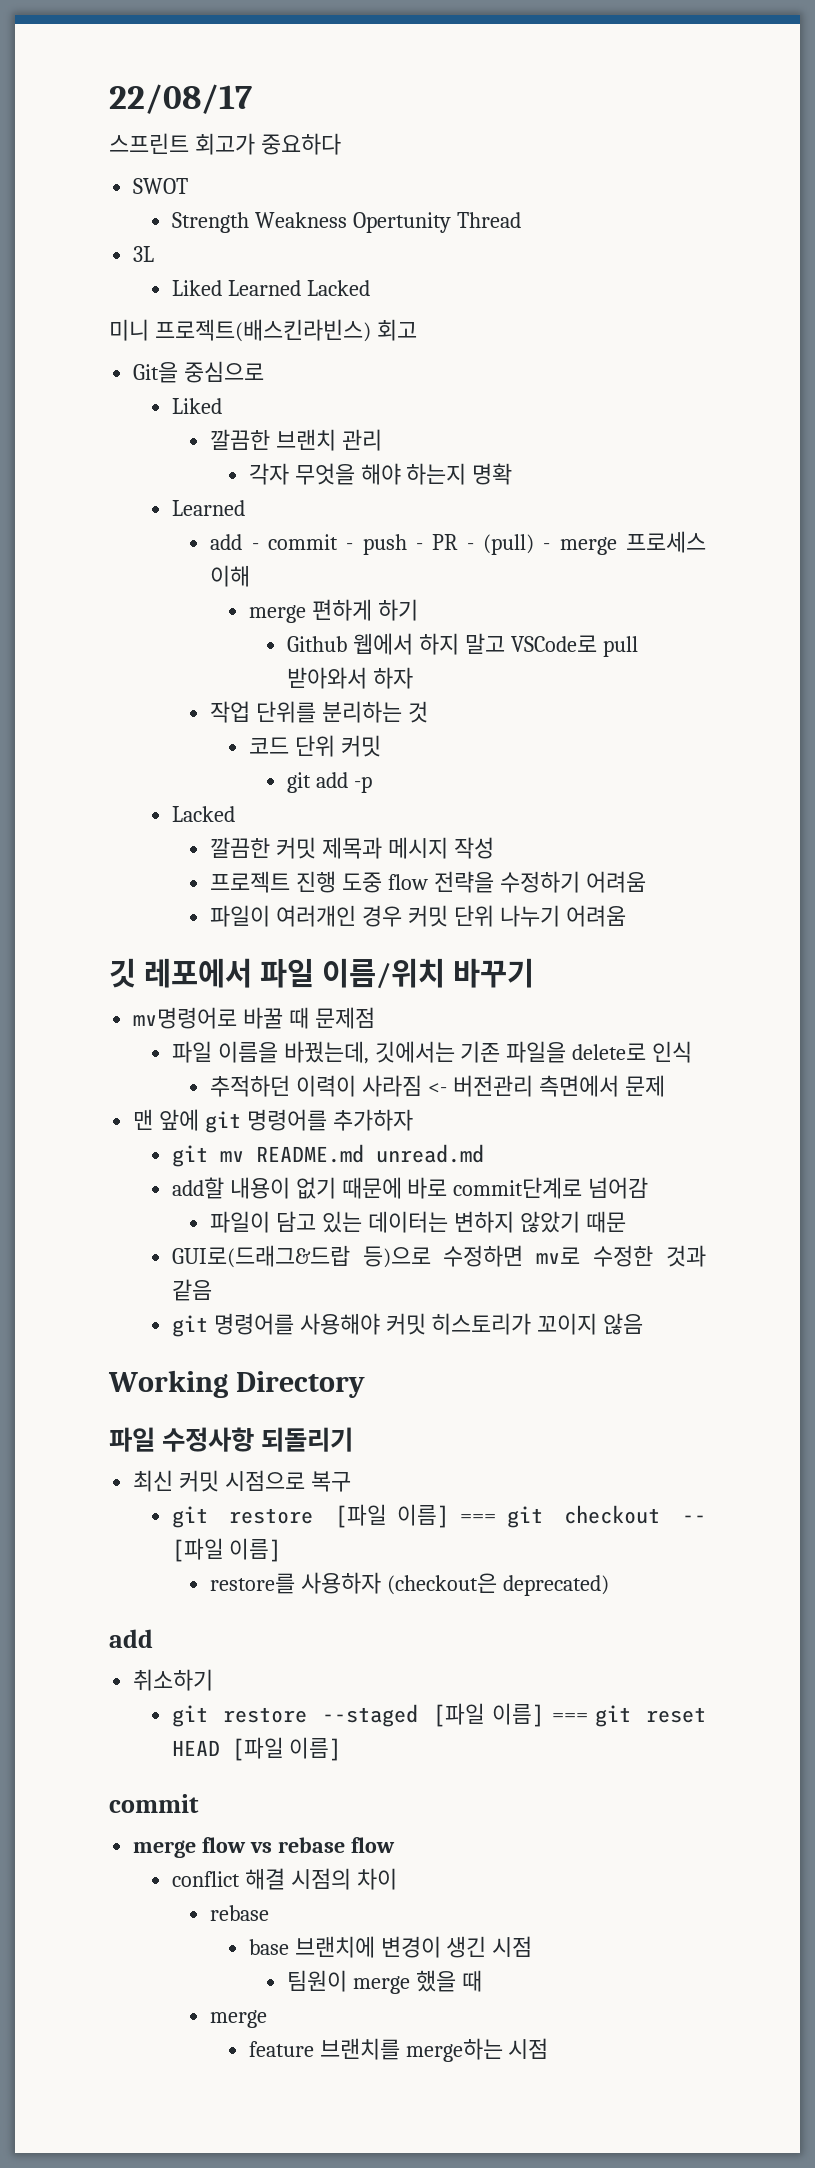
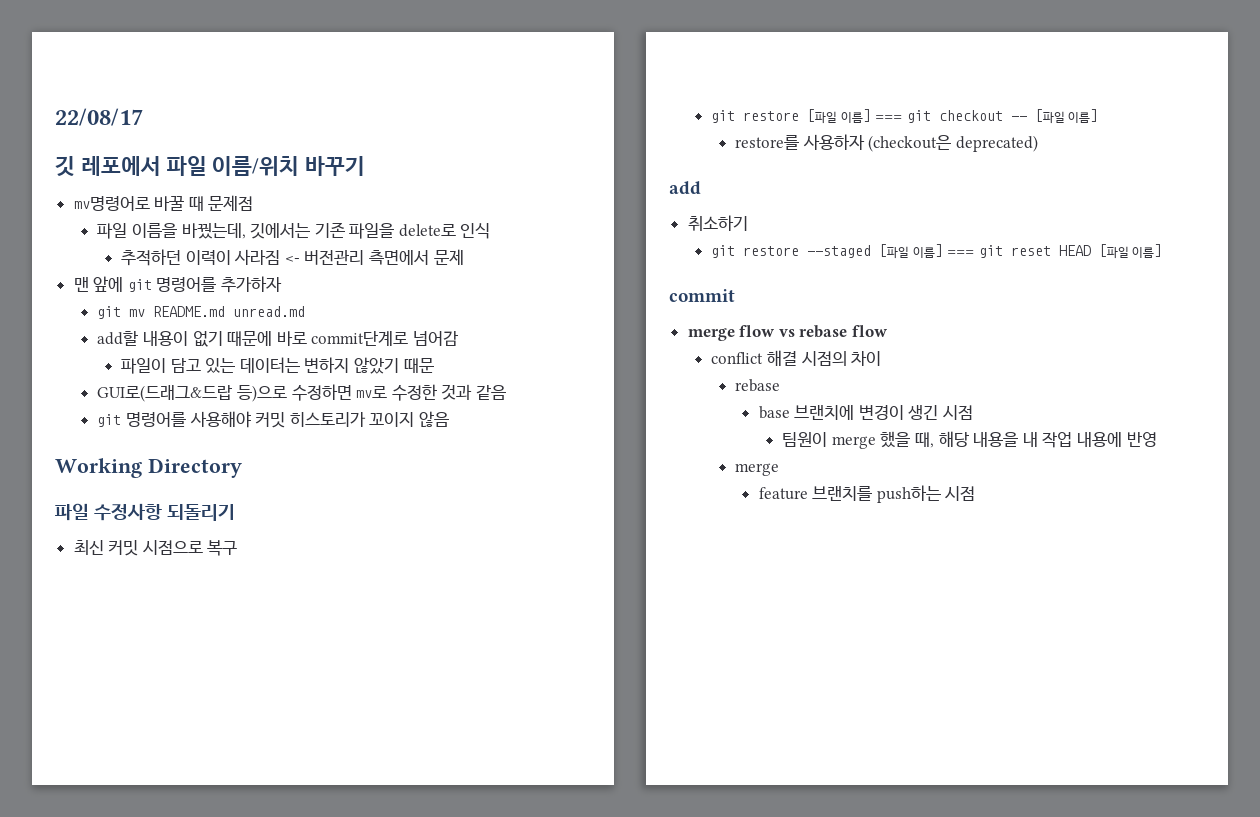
- 스프린트 회고가 중요하다
- SWOT
- Strength Weakness Opertunity Thread
- 3L
- Liked Learned Lacked
- 미니 프로젝트(배스킨라빈스) 회고
- Git을 중심으로
- Liked
- 깔끔한 브랜치 관리
- 각자 무엇을 해야 하는지 명확
- Learned
- add - commit - push - PR - (pull) - merge 프로세스 이해
- merge 편하게 하기
- Github 웹에서 하지 말고 VSCode로 pull 받아와서 하자
- 작업 단위를 분리하는 것
- 코드 단위 커밋
- git add -p
- Lacked
- 깔끔한 커밋 제목과 메시지 작성
- 프로젝트 진행 도중 flow 전략을 수정하기 어려움
- 파일이 여러개인 경우 커밋 단위 나누기 어려움
- 팀원이 merge 했을 때
+ 팀원이 merge 했을 때, 해당 내용을 내 작업 내용에 반영
- feature 브랜치를 merge하는 시점
+ feature 브랜치를 push하는 시점

